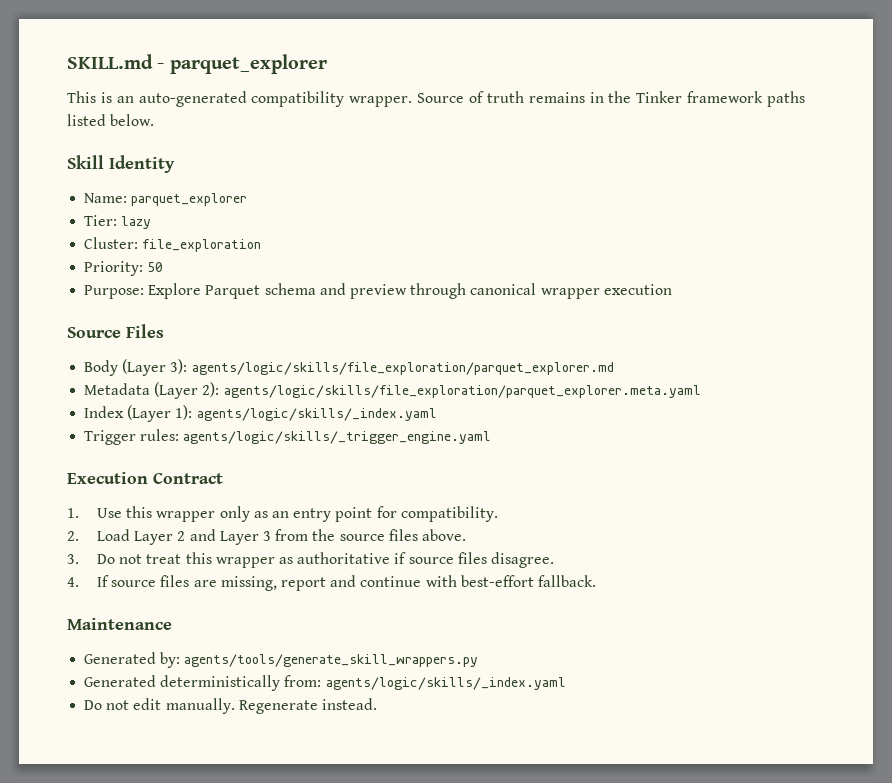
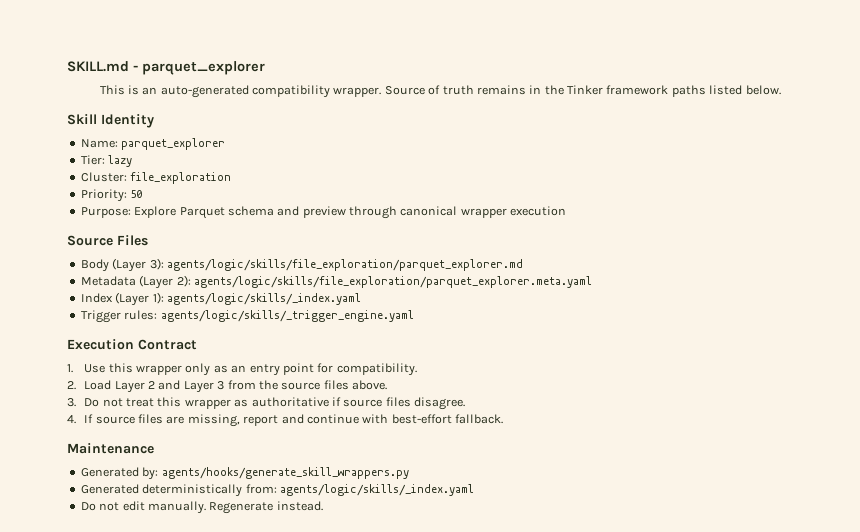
- Generated by: agents/tools/generate_skill_wrappers.py
+ Generated by: agents/hooks/generate_skill_wrappers.py

